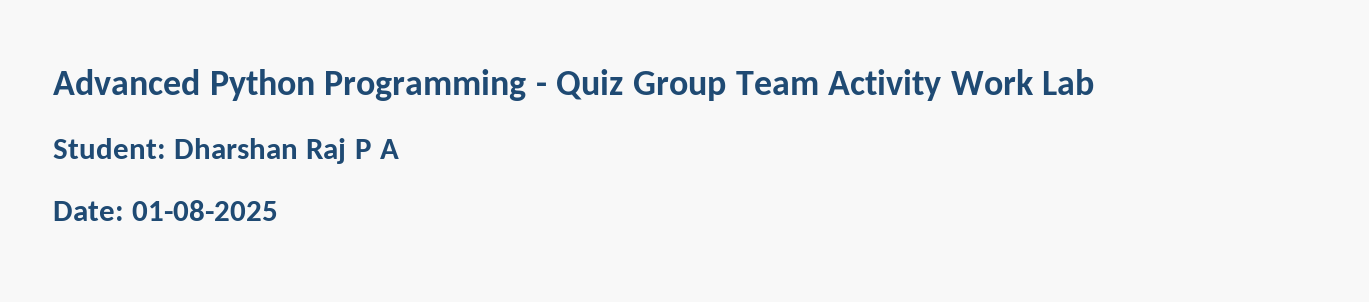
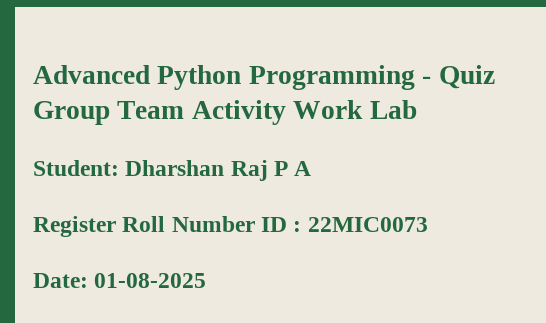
+ Register Roll Number ID : 22MIC0073

